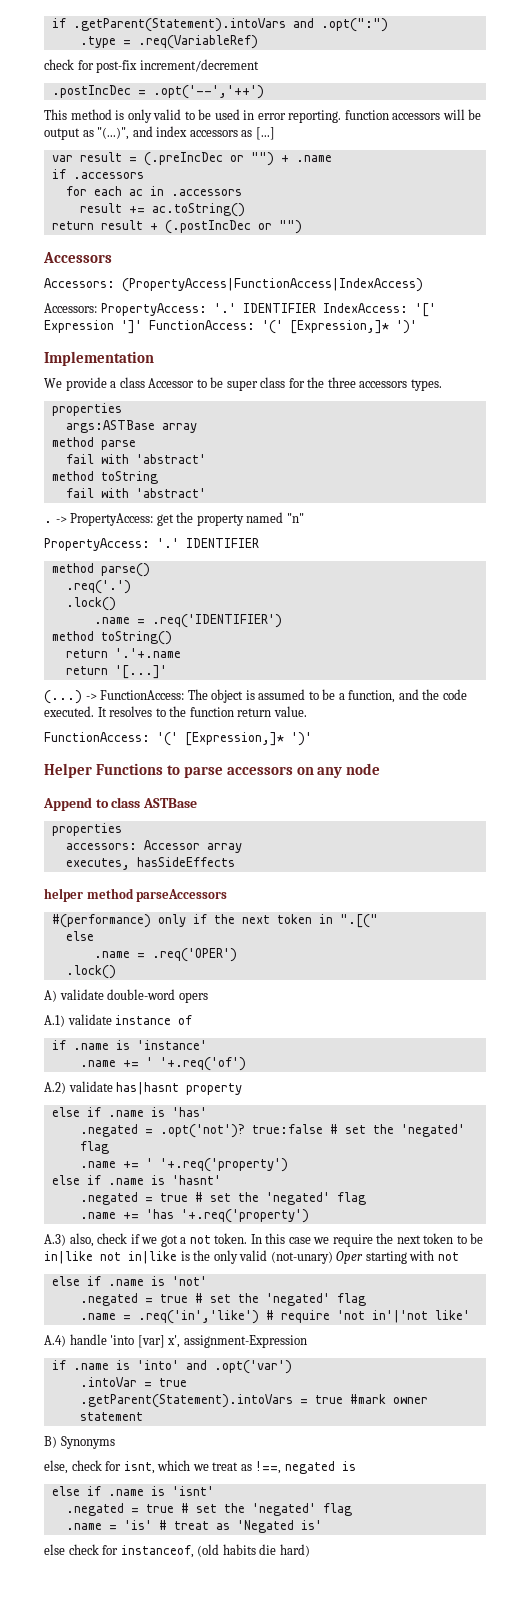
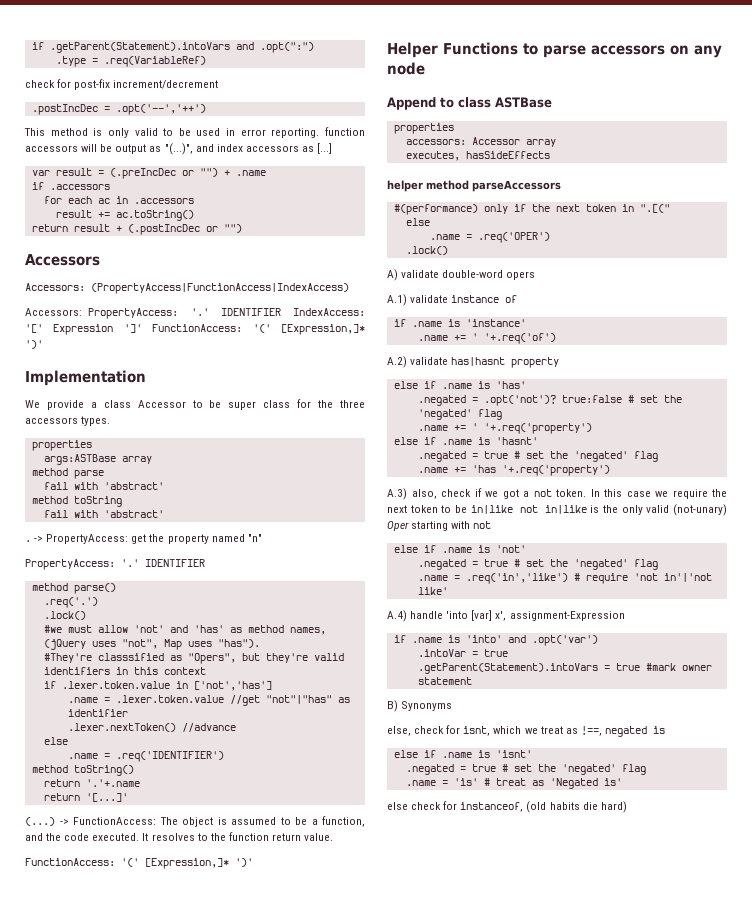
+ #we must allow 'not' and 'has' as method names, (jQuery uses "not", Map uses "has").
+ #They're classsified as "Opers", but they're valid identifiers in this context
+ if .lexer.token.value in ['not','has']
+ .name = .lexer.token.value //get "not"|"has" as identifier
+ .lexer.nextToken() //advance
+ else

